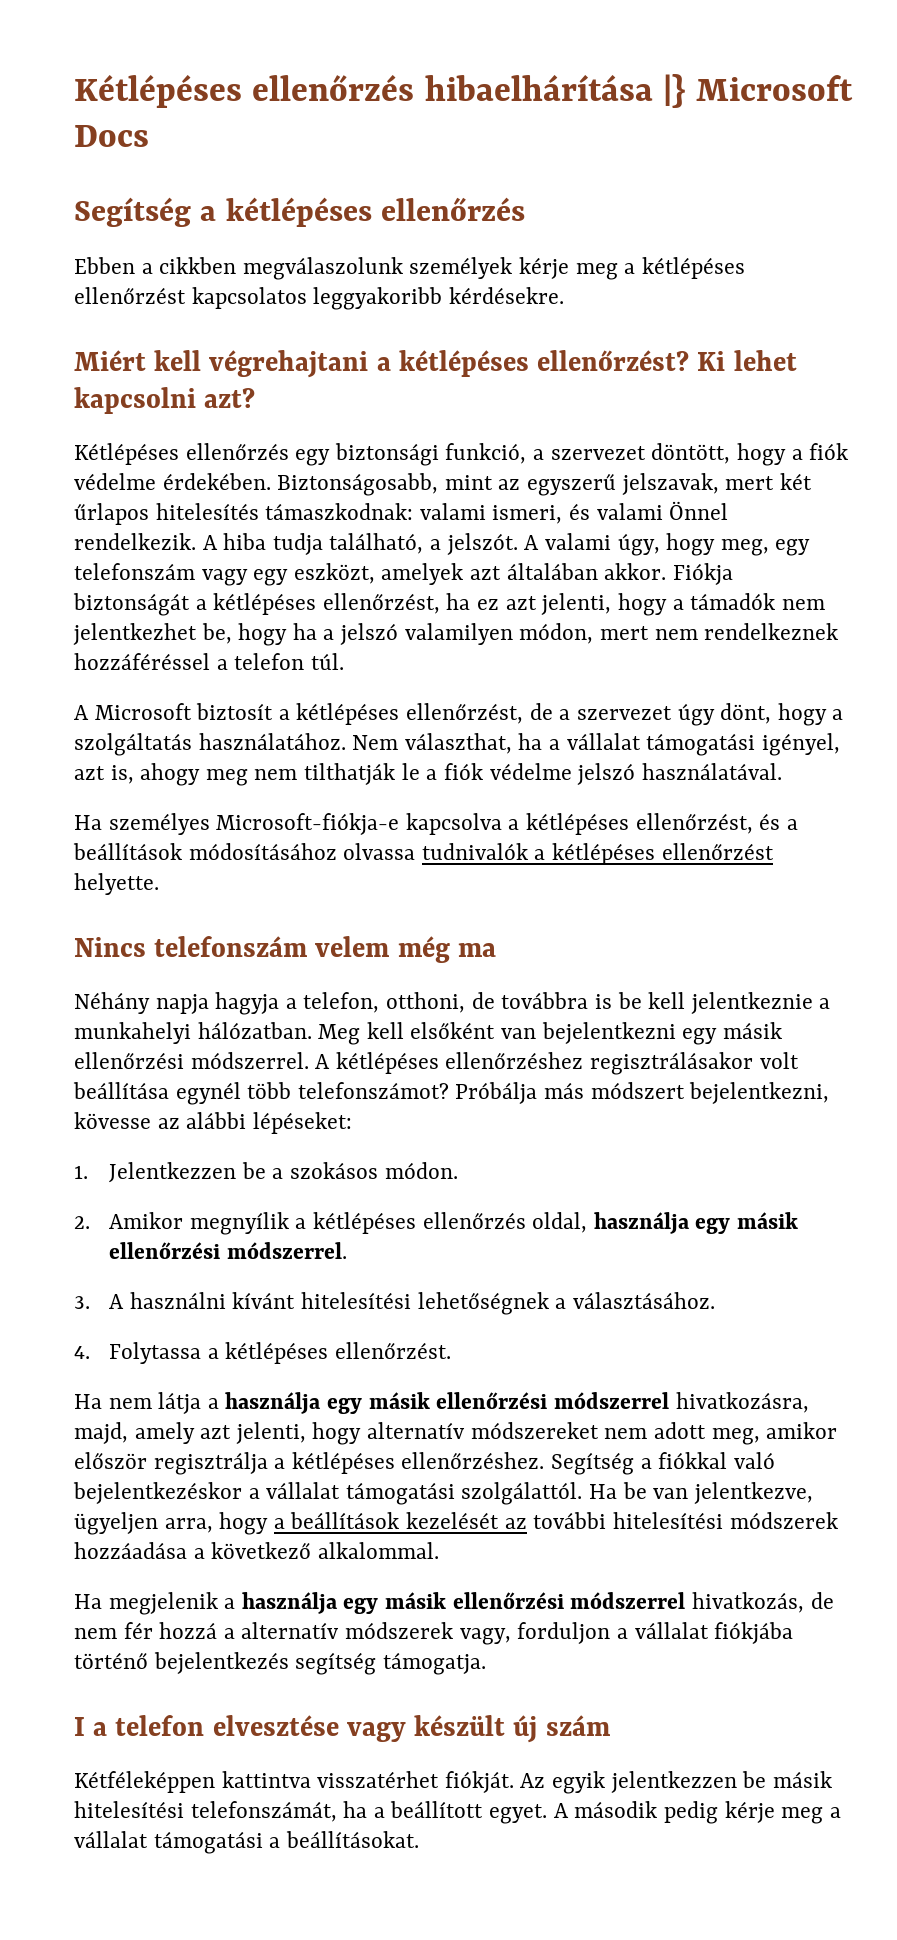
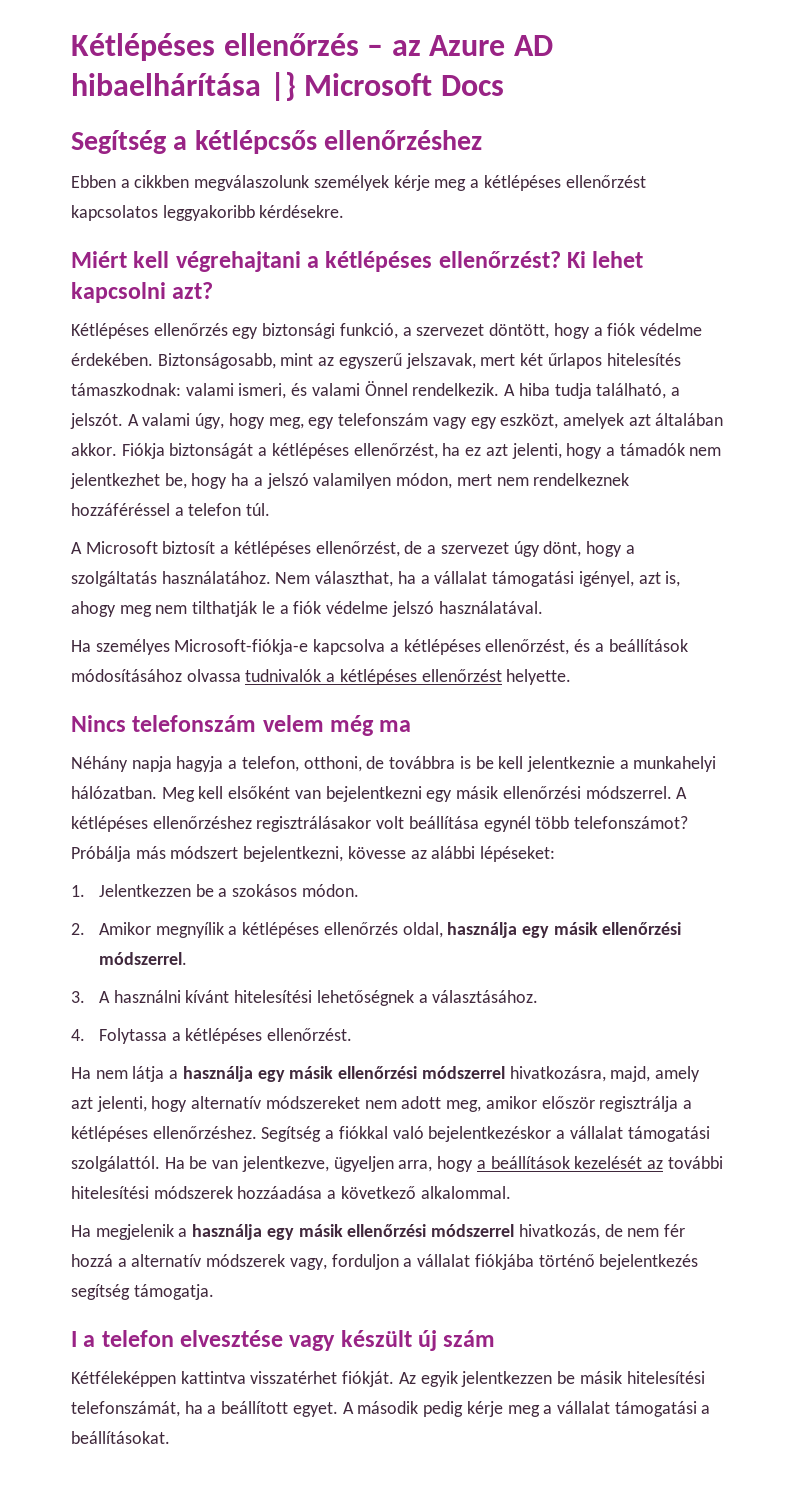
- Kétlépéses ellenőrzés hibaelhárítása |} Microsoft Docs
+ Kétlépéses ellenőrzés – az Azure AD hibaelhárítása |} Microsoft Docs
- Segítség a kétlépéses ellenőrzés
+ Segítség a kétlépcsős ellenőrzéshez

